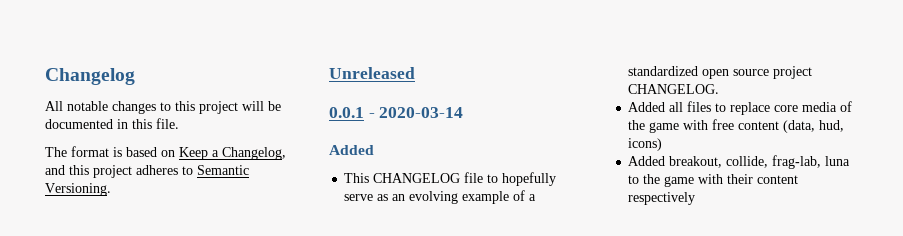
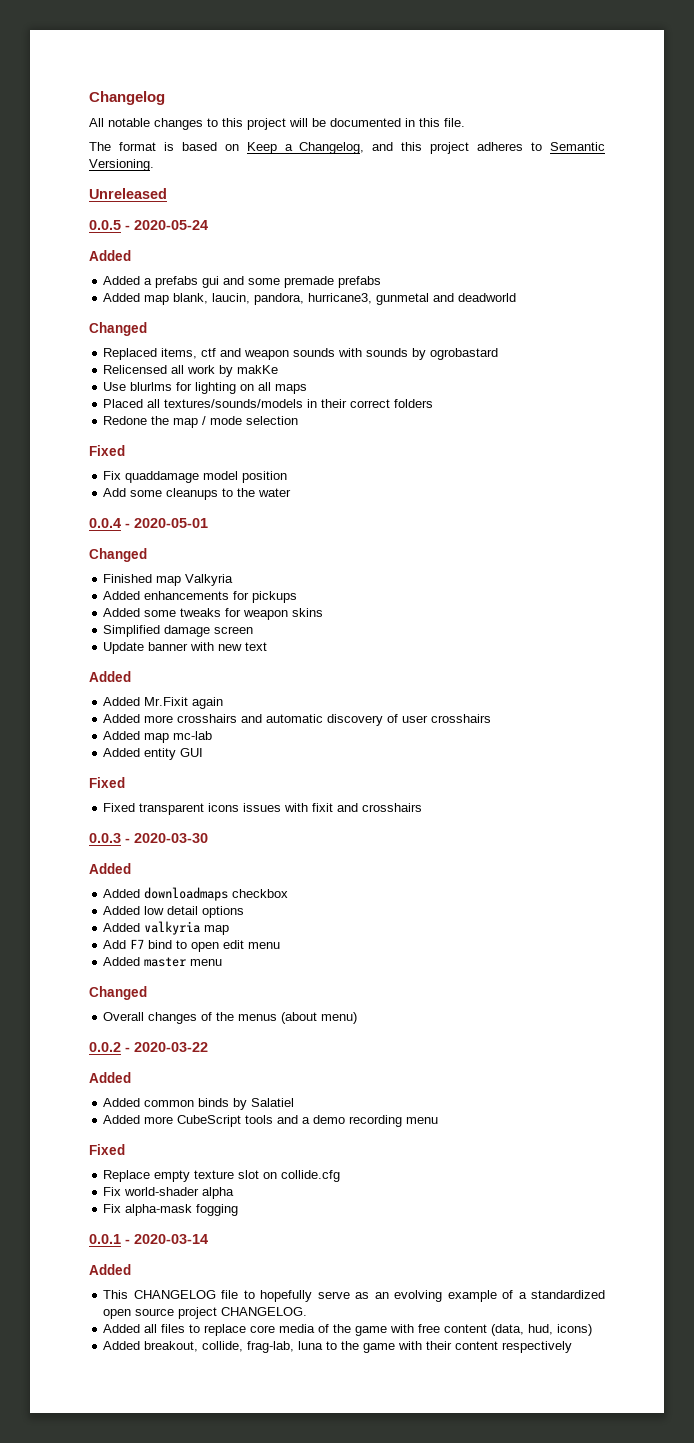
+ 0.0.5 - 2020-05-24
+ Added
+ Added a prefabs gui and some premade prefabs
+ Added map blank, laucin, pandora, hurricane3, gunmetal and deadworld
+ Changed
+ Replaced items, ctf and weapon sounds with sounds by ogrobastard
+ Relicensed all work by makKe
+ Use blurlms for lighting on all maps
+ Placed all textures/sounds/models in their correct folders
+ Redone the map / mode selection
+ Fixed
+ Fix quaddamage model position
+ Add some cleanups to the water
+ 0.0.4 - 2020-05-01
+ Changed
+ Finished map Valkyria
+ Added enhancements for pickups
+ Added some tweaks for weapon skins
+ Simplified damage screen
+ Update banner with new text
+ Added
+ Added Mr.Fixit again
+ Added more crosshairs and automatic discovery of user crosshairs
+ Added map mc-lab
+ Added entity GUI
+ Fixed
+ Fixed transparent icons issues with fixit and crosshairs
+ 0.0.3 - 2020-03-30
+ Added
+ Added downloadmaps checkbox
+ Added low detail options
+ Added valkyria map
+ Add F7 bind to open edit menu
+ Added master menu
+ Changed
+ Overall changes of the menus (about menu)
+ 0.0.2 - 2020-03-22
+ Added
+ Added common binds by Salatiel
+ Added more CubeScript tools and a demo recording menu
+ Fixed
+ Replace empty texture slot on collide.cfg
+ Fix world-shader alpha
+ Fix alpha-mask fogging

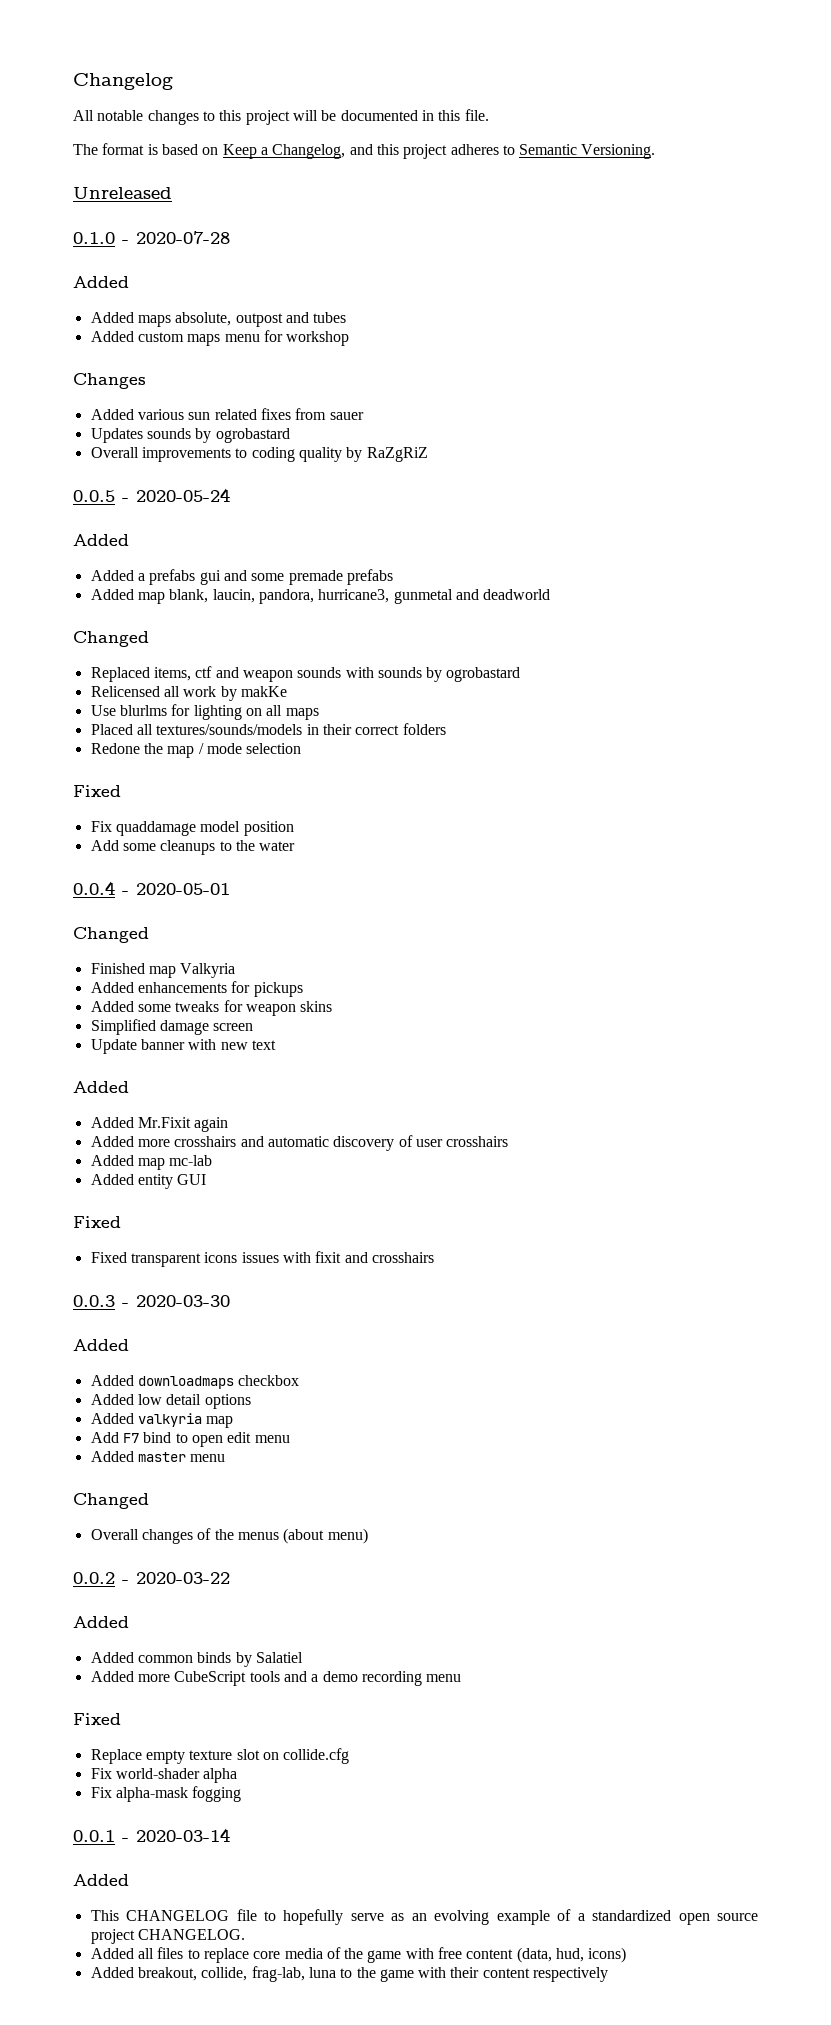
+ 0.1.0 - 2020-07-28
+ Added
+ Added maps absolute, outpost and tubes
+ Added custom maps menu for workshop
+ Changes
+ Added various sun related fixes from sauer
+ Updates sounds by ogrobastard
+ Overall improvements to coding quality by RaZgRiZ

